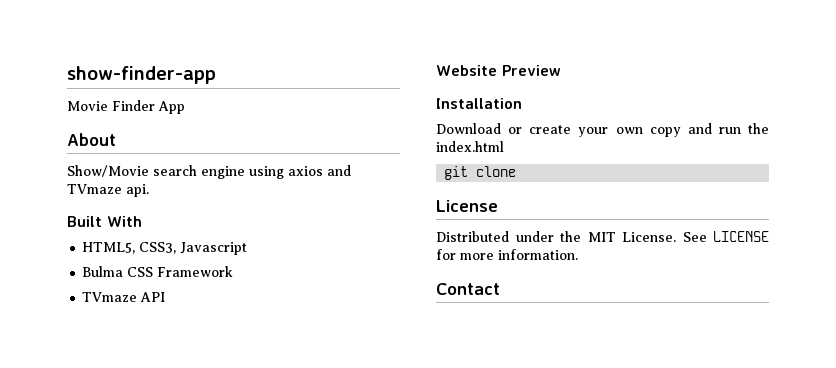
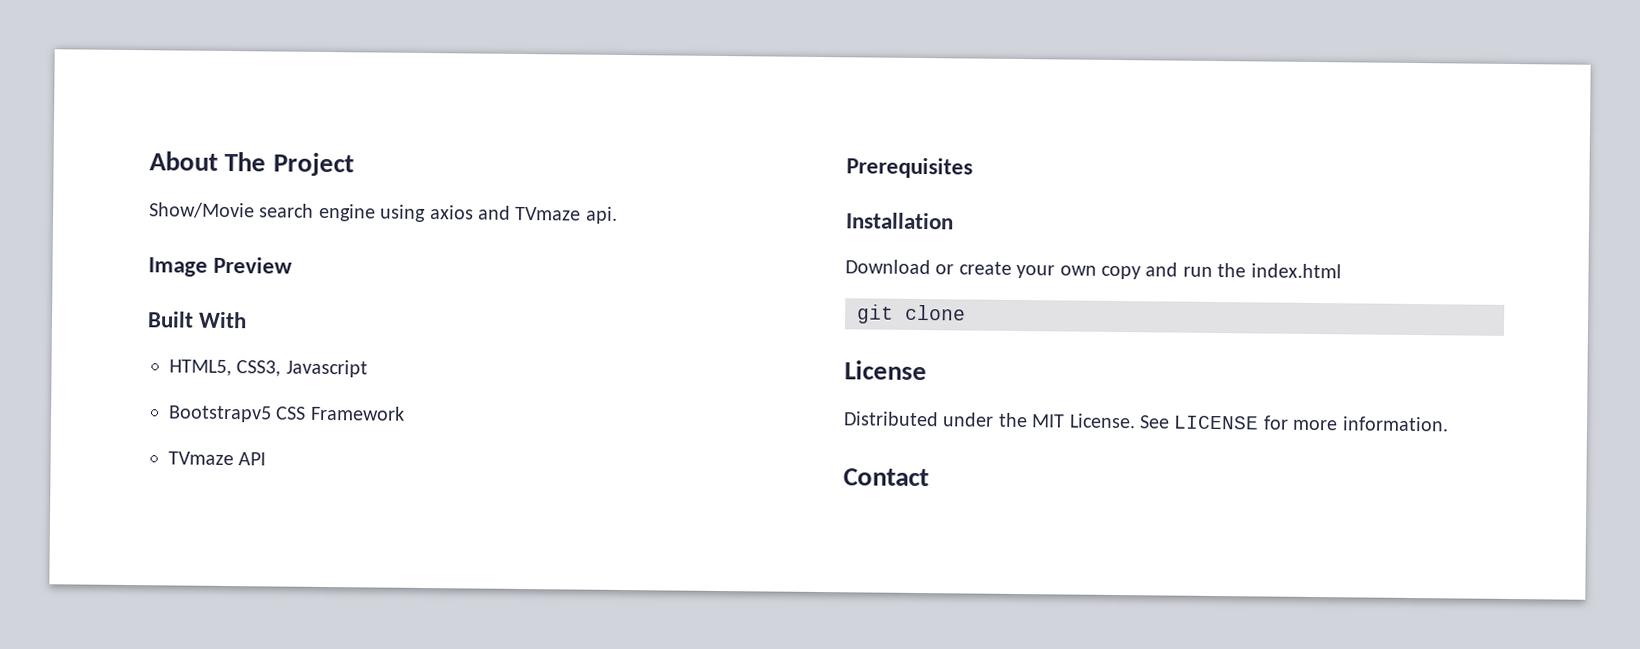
- show-finder-app
- Movie Finder App
- About
+ About The Project
+ Image Preview
- Bulma CSS Framework
+ Bootstrapv5 CSS Framework
- Website Preview
+ Prerequisites

